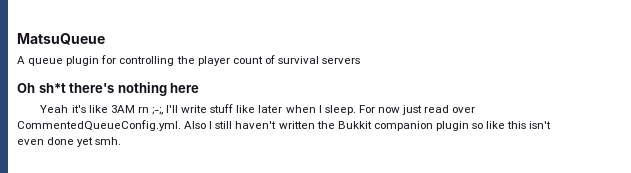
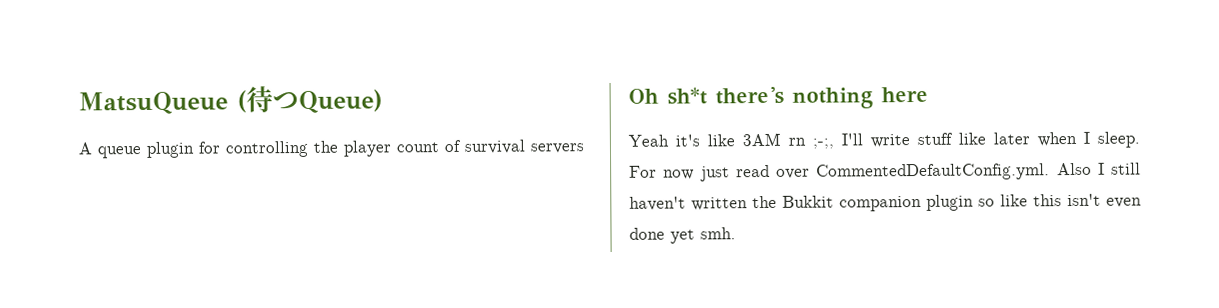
- MatsuQueue
+ MatsuQueue (待つQueue)
- For now just read over CommentedQueueConfig.yml. Also I still haven't written the Bukkit companion plugin so like this isn't even done yet smh.
+ For now just read over CommentedDefaultConfig.yml. Also I still haven't written the Bukkit companion plugin so like this isn't even done yet smh.

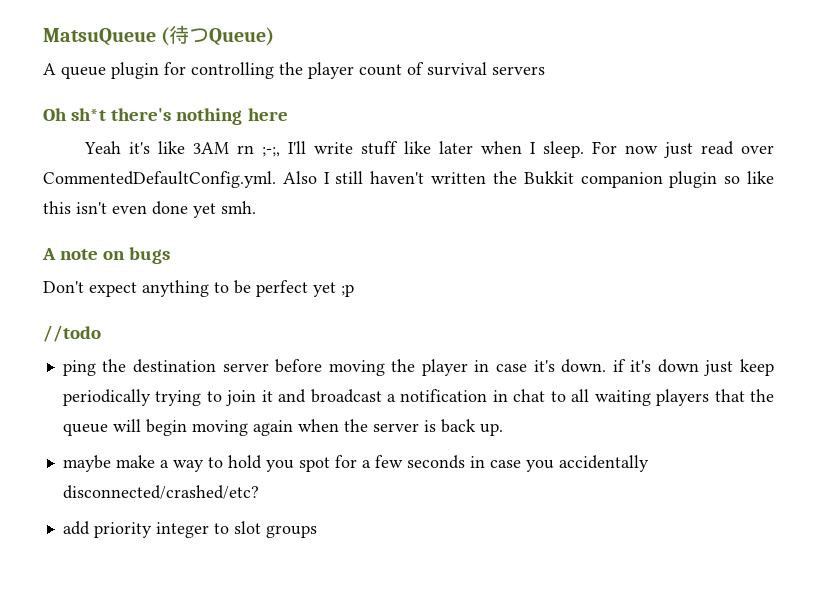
+ A note on bugs
+ Don't expect anything to be perfect yet ;p
+ //todo
+ ping the destination server before moving the player in case it's down. if it's down just keep periodically trying to join it and broadcast a notification in chat to all waiting players that the queue will begin moving again when the server is back up.
+ maybe make a way to hold you spot for a few seconds in case you accidentally disconnected/crashed/etc?
+ add priority integer to slot groups

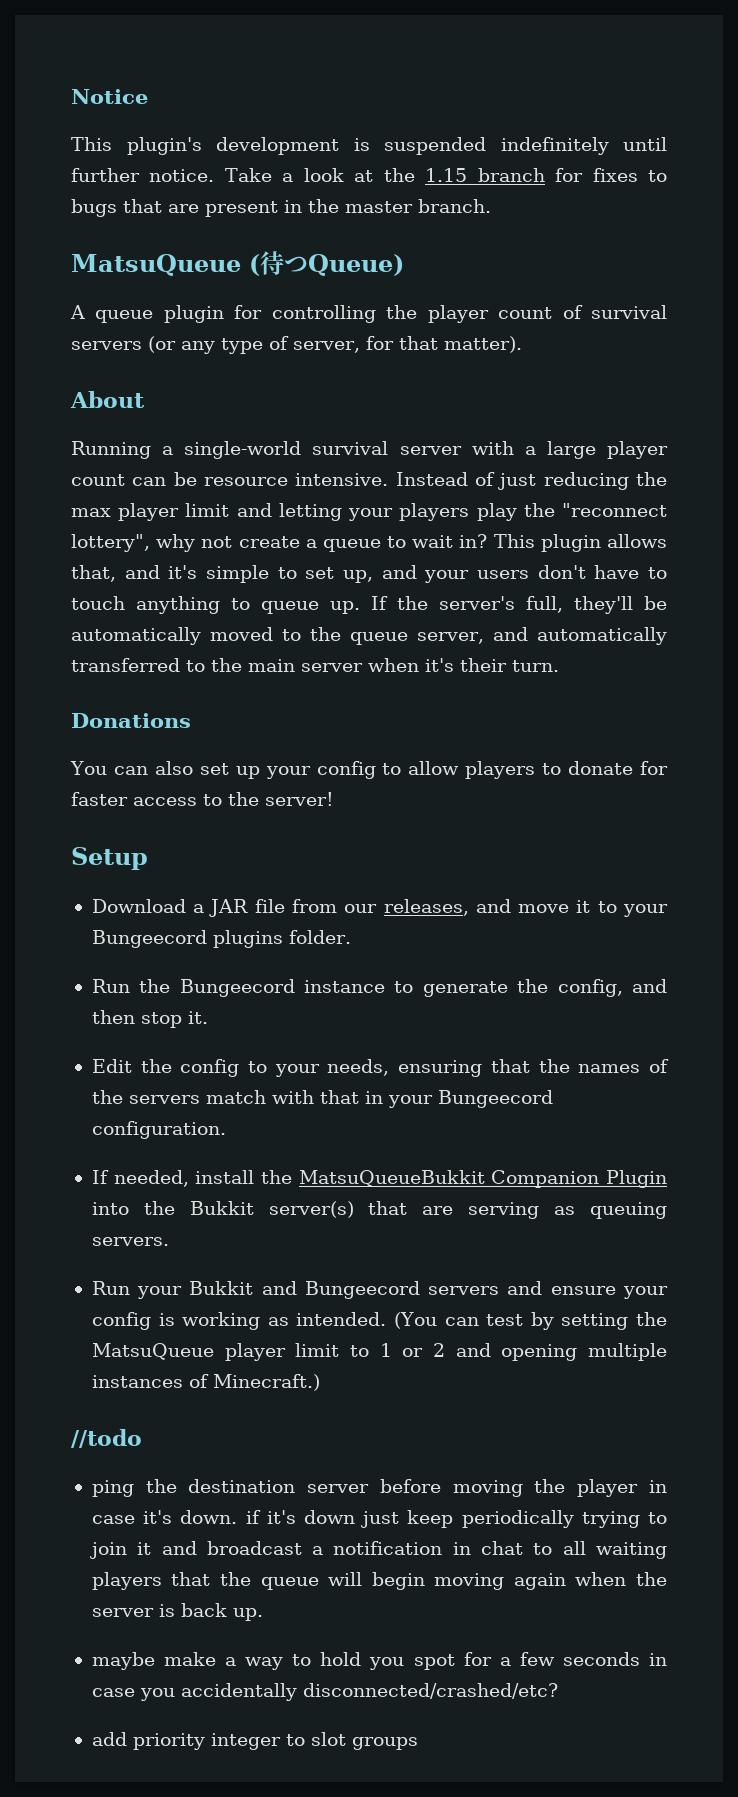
+ Notice
+ This plugin's development is suspended indefinitely until further notice. Take a look at the 1.15 branch for fixes to bugs that are present in the master branch.
- A queue plugin for controlling the player count of survival servers
- Oh sh*t there's nothing here
- Yeah it's like 3AM rn ;-;, I'll write stuff like later when I sleep. For now just read over CommentedDefaultConfig.yml. Also I still haven't written the Bukkit companion plugin so like this isn't even done yet smh.
- A note on bugs
- Don't expect anything to be perfect yet ;p
+ A queue plugin for controlling the player count of survival servers (or any type of server, for that matter).
+ About
+ Running a single-world survival server with a large player count can be resource intensive. Instead of just reducing the max player limit and letting your players play the "reconnect lottery", why not create a queue to wait in? This plugin allows that, and it's simple to set up, and your users don't have to touch anything to queue up. If the server's full, they'll be automatically moved to the queue server, and automatically transferred to the main server when it's their turn.
+ Donations
+ You can also set up your config to allow players to donate for faster access to the server!
+ Setup
+ Download a JAR file from our releases, and move it to your Bungeecord plugins folder.
+ Run the Bungeecord instance to generate the config, and then stop it.
+ Edit the config to your needs, ensuring that the names of the servers match with that in your Bungeecord configuration.
+ If needed, install the MatsuQueueBukkit Companion Plugin into the Bukkit server(s) that are serving as queuing servers.
+ Run your Bukkit and Bungeecord servers and ensure your config is working as intended. (You can test by setting the MatsuQueue player limit to 1 or 2 and opening multiple instances of Minecraft.)

